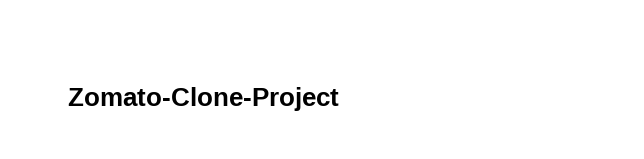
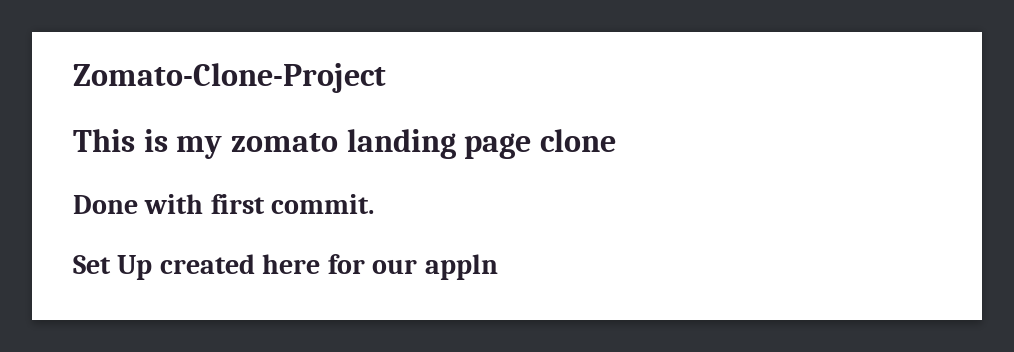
+ This is my zomato landing page clone
+ Done with first commit.
+ Set Up created here for our appln

